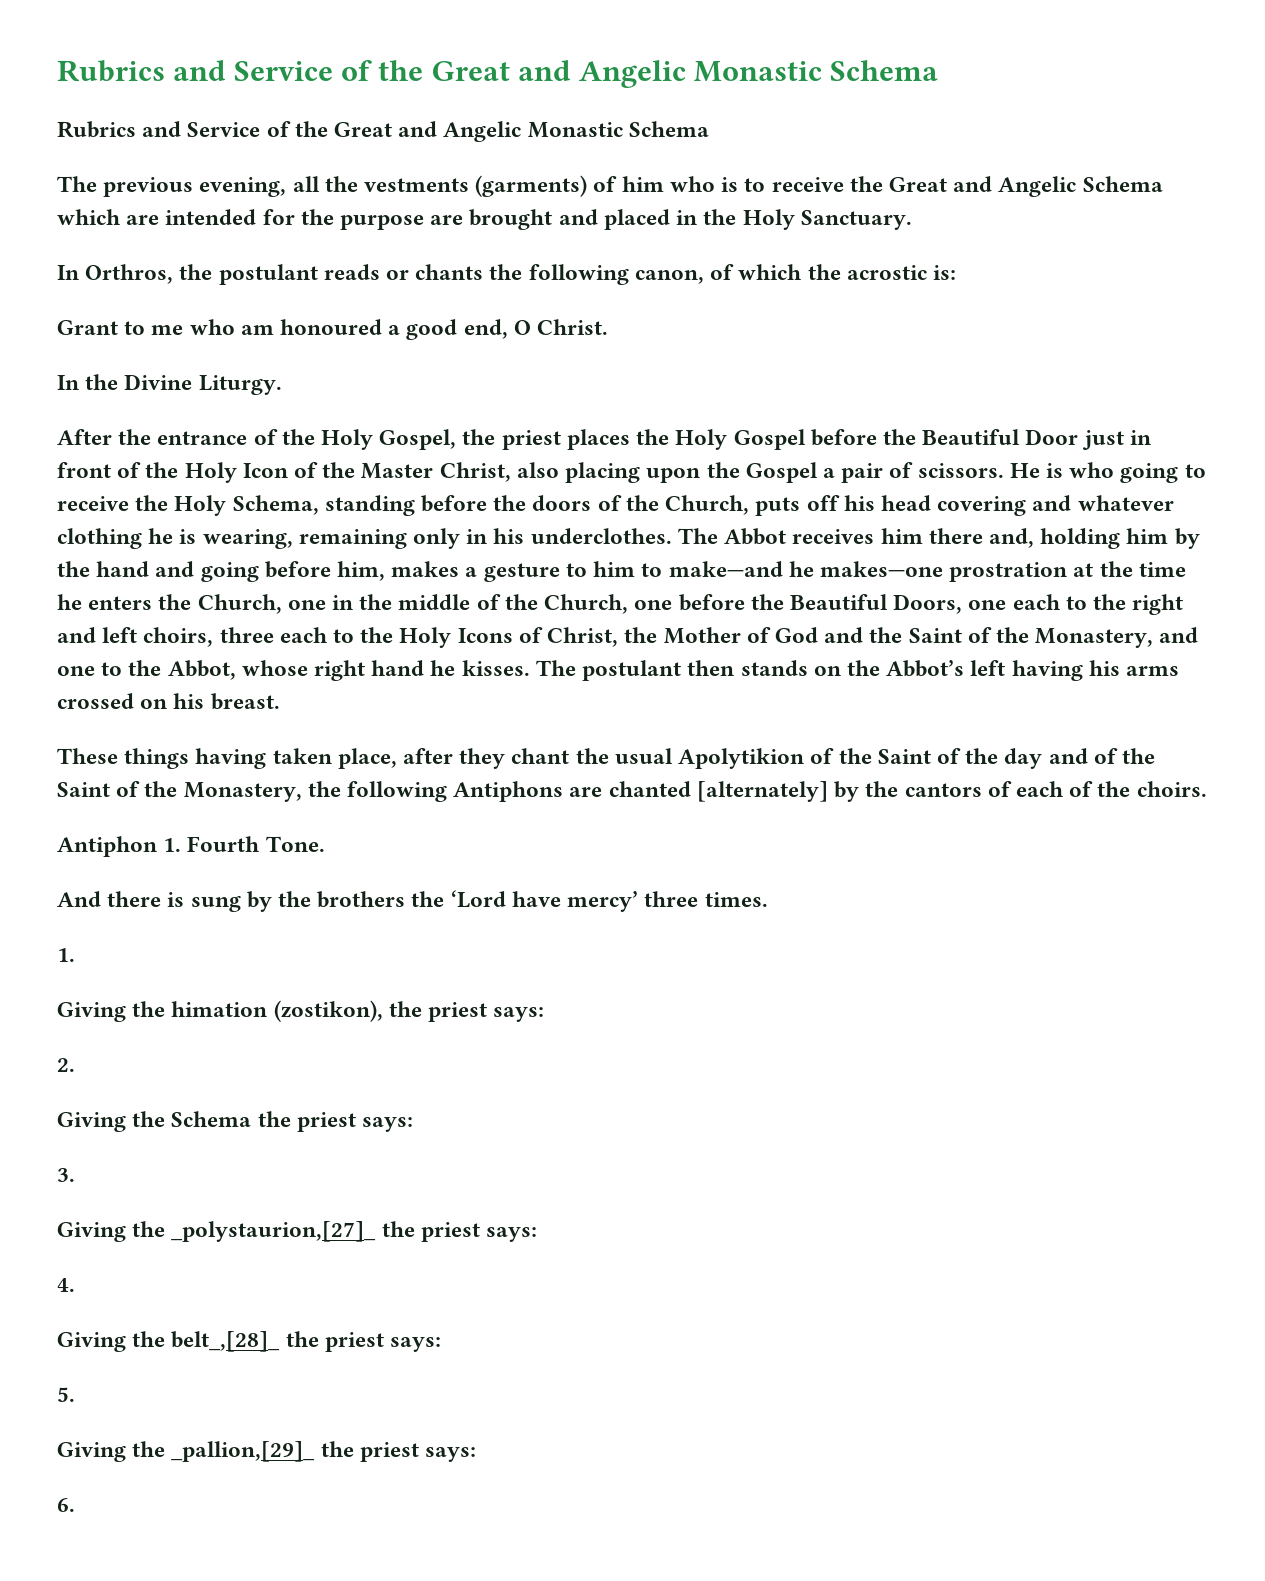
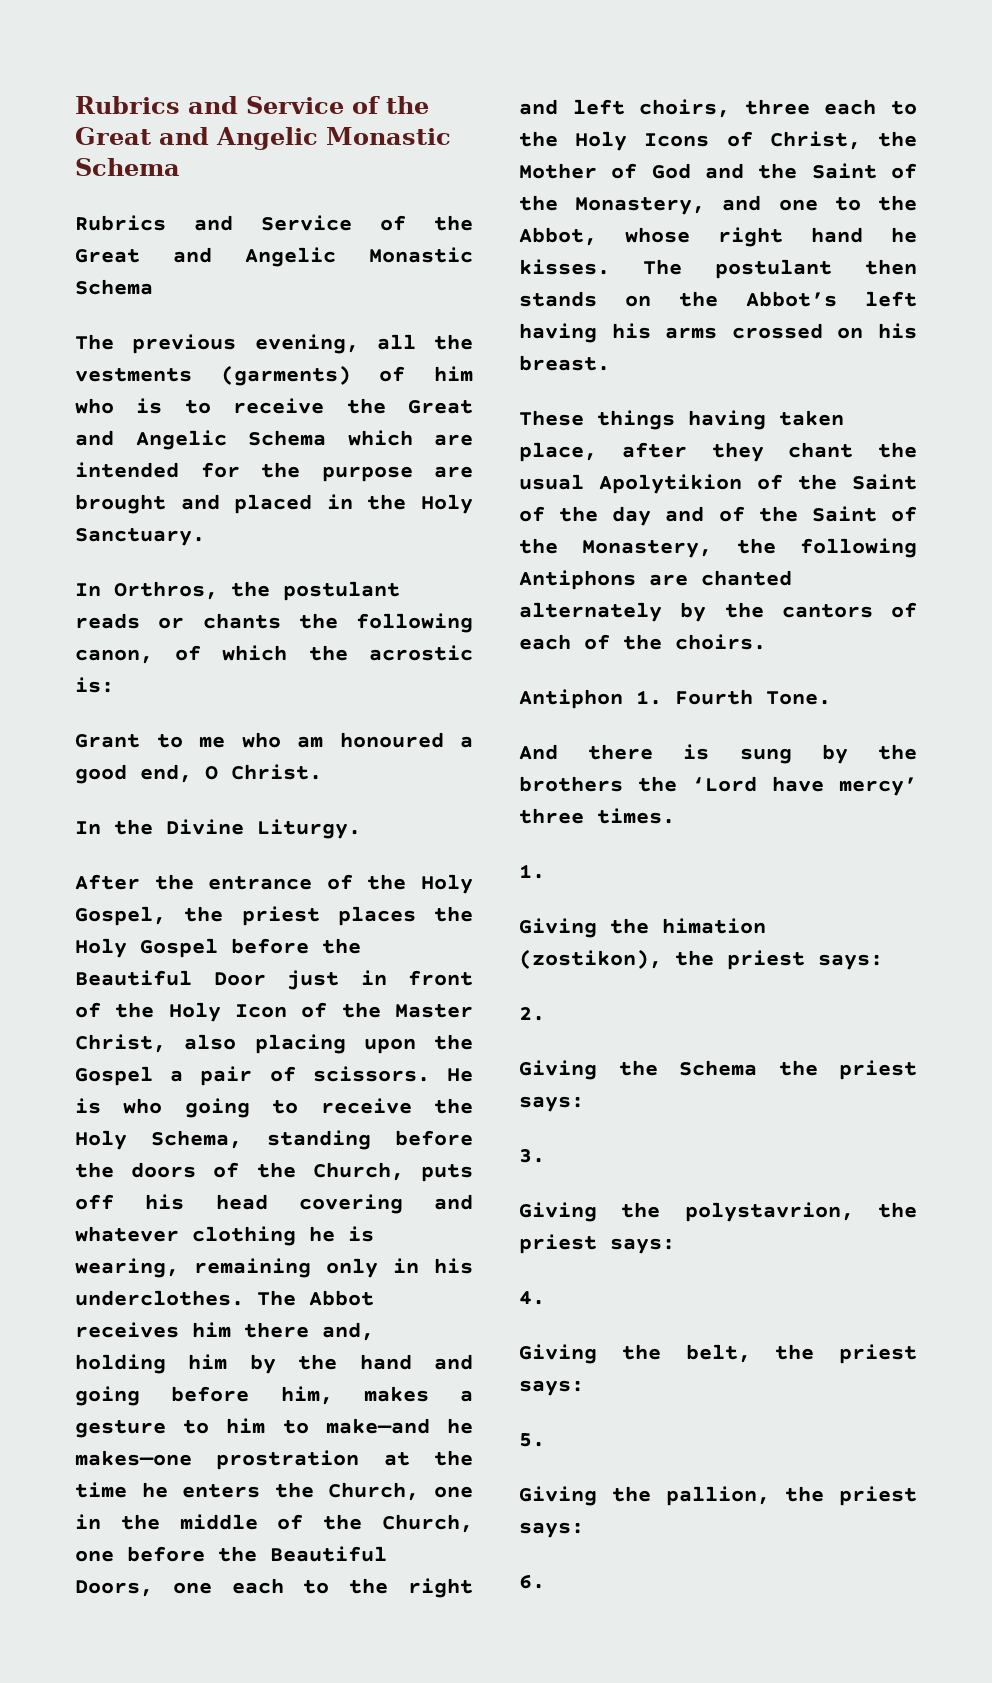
- These things having taken place, after they chant the usual Apolytikion of the Saint of the day and of the Saint of the Monastery, the following Antiphons are chanted [alternately] by the cantors of each of the choirs.
+ These things having taken place, after they chant the usual Apolytikion of the Saint of the day and of the Saint of the Monastery, the following Antiphons are chanted alternately by the cantors of each of the choirs.
- Giving the _polystaurion,[27]_ the priest says:
+ Giving the polystavrion, the priest says:
- Giving the belt_,[28]_ the priest says:
+ Giving the belt, the priest says:
- Giving the _pallion,[29]_ the priest says:
+ Giving the pallion, the priest says:

